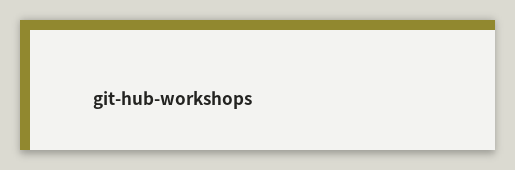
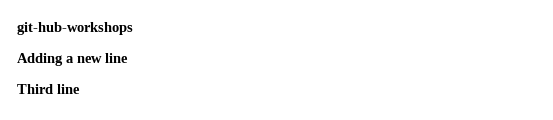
+ Adding a new line
+ Third line

